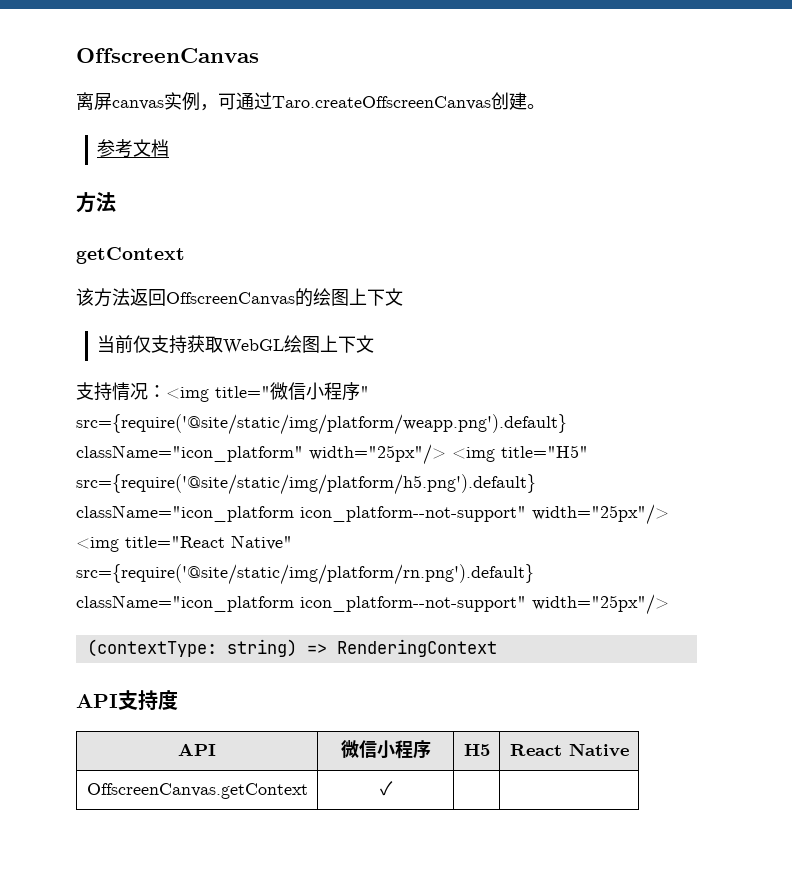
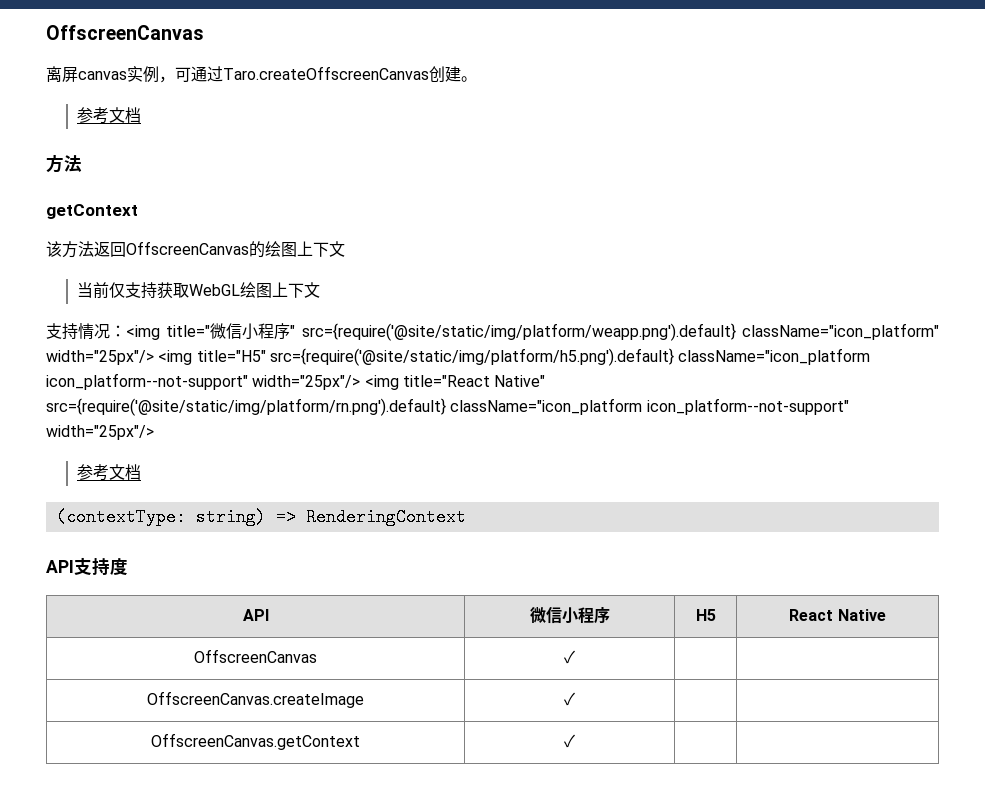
  支持情况：<img title="微信小程序" src={require('@site/static/img/platform/weapp.png').default} className="icon_platform" width="25px"/> <img title="H5" src={require('@site/static/img/platform/h5.png').default} className="icon_platform icon_platform--not-support" width="25px"/> <img title="React Native" src={require('@site/static/img/platform/rn.png').default} className="icon_platform icon_platform--not-support" width="25px"/>
+ 参考文档
+ OffscreenCanvas | ✓ | |
+ OffscreenCanvas.createImage | ✓ | |

